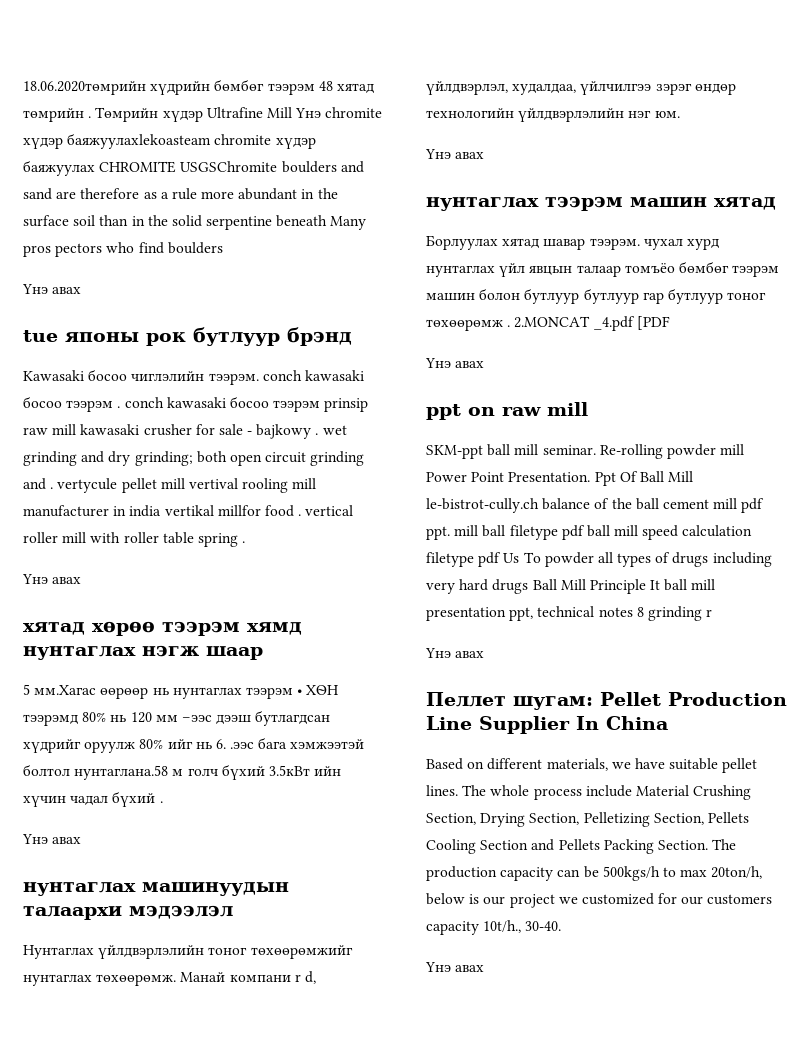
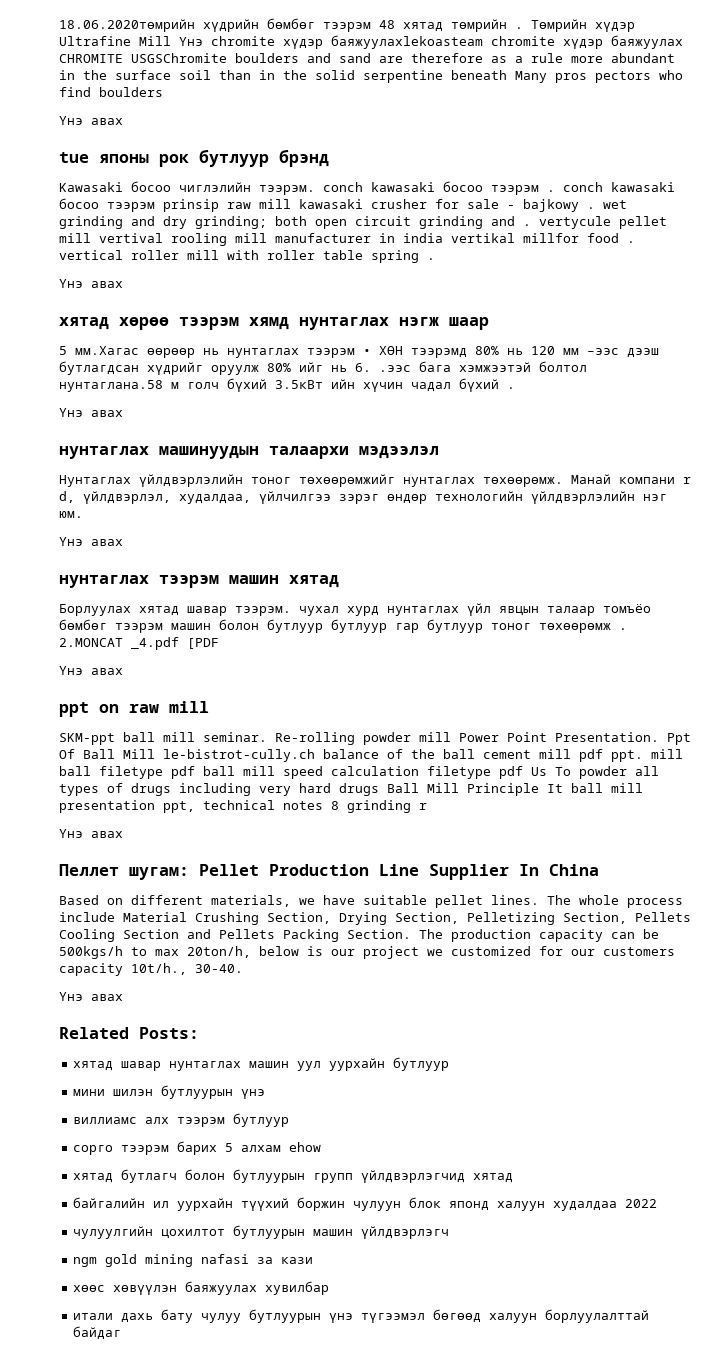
+ Related Posts:
+ хятад шавар нунтаглах машин уул уурхайн бутлуур
+ мини шилэн бутлуурын үнэ
+ виллиамс алх тээрэм бутлуур
+ сорго тээрэм барих 5 алхам ehow
+ хятад бутлагч болон бутлуурын групп үйлдвэрлэгчид хятад
+ байгалийн ил уурхайн түүхий боржин чулуун блок японд халуун худалдаа 2022
+ чулуулгийн цохилтот бутлуурын машин үйлдвэрлэгч
+ ngm gold mining nafasi за кази
+ хөөс хөвүүлэн баяжуулах хувилбар
+ итали дахь бату чулуу бутлуурын үнэ түгээмэл бөгөөд халуун борлуулалттай байдаг

